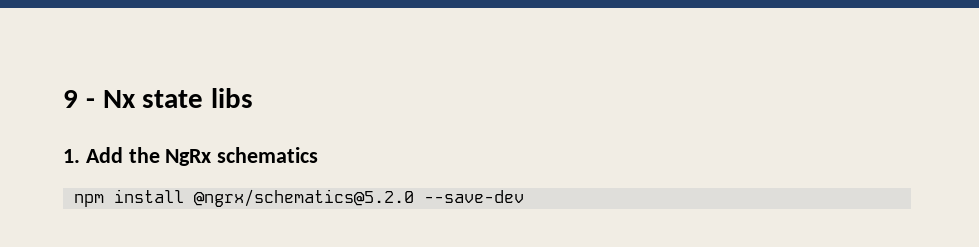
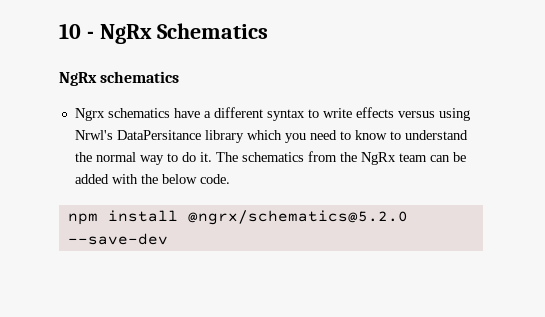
- 9 - Nx state libs
- 1. Add the NgRx schematics
+ 10 - NgRx Schematics
+ NgRx schematics
+ Ngrx schematics have a different syntax to write effects versus using Nrwl's DataPersitance library which you need to know to understand the normal way to do it. The schematics from the NgRx team can be added with the below code.

